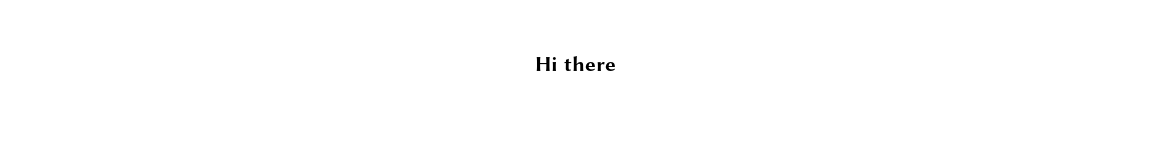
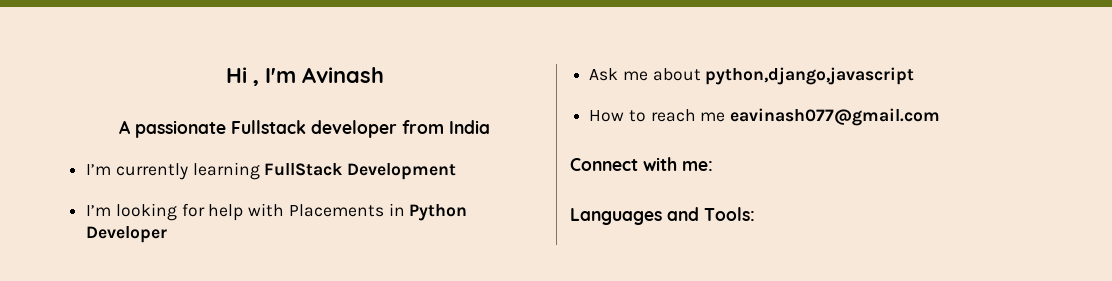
- Hi there
+ Hi , I'm Avinash
+ A passionate Fullstack developer from India
+ I’m currently learning FullStack Development
+ I’m looking for help with Placements in Python Developer
+ Ask me about python,django,javascript
+ How to reach me eavinash077@gmail.com
+ Connect with me:
+ Languages and Tools:

